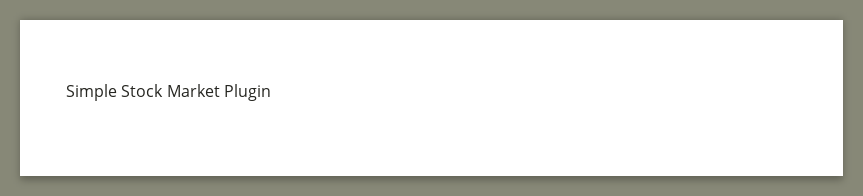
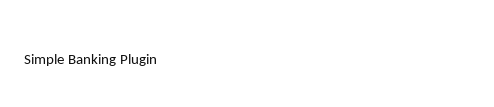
- Simple Stock Market Plugin
+ Simple Banking Plugin

